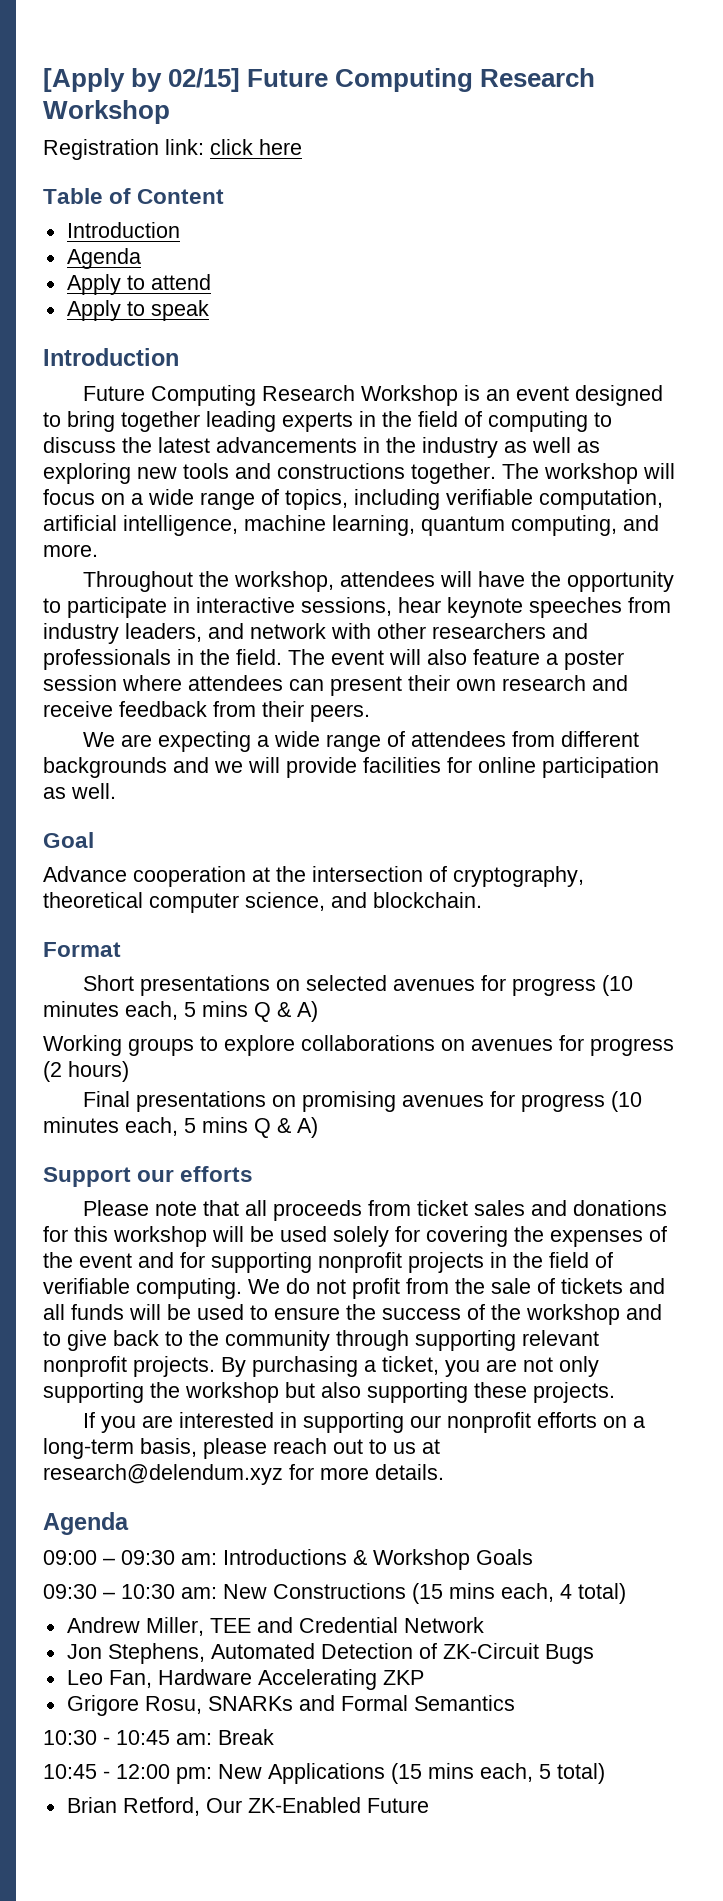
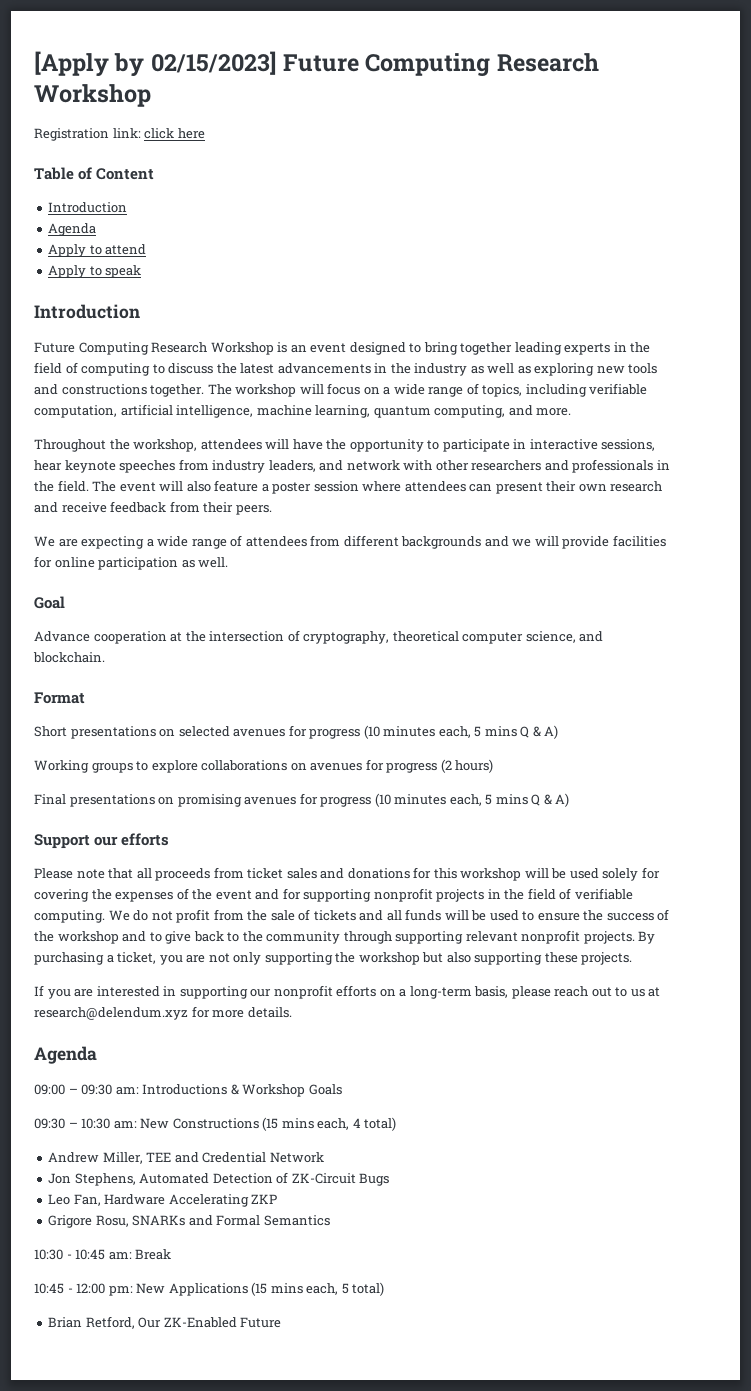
- [Apply by 02/15] Future Computing Research Workshop
+ [Apply by 02/15/2023] Future Computing Research Workshop

